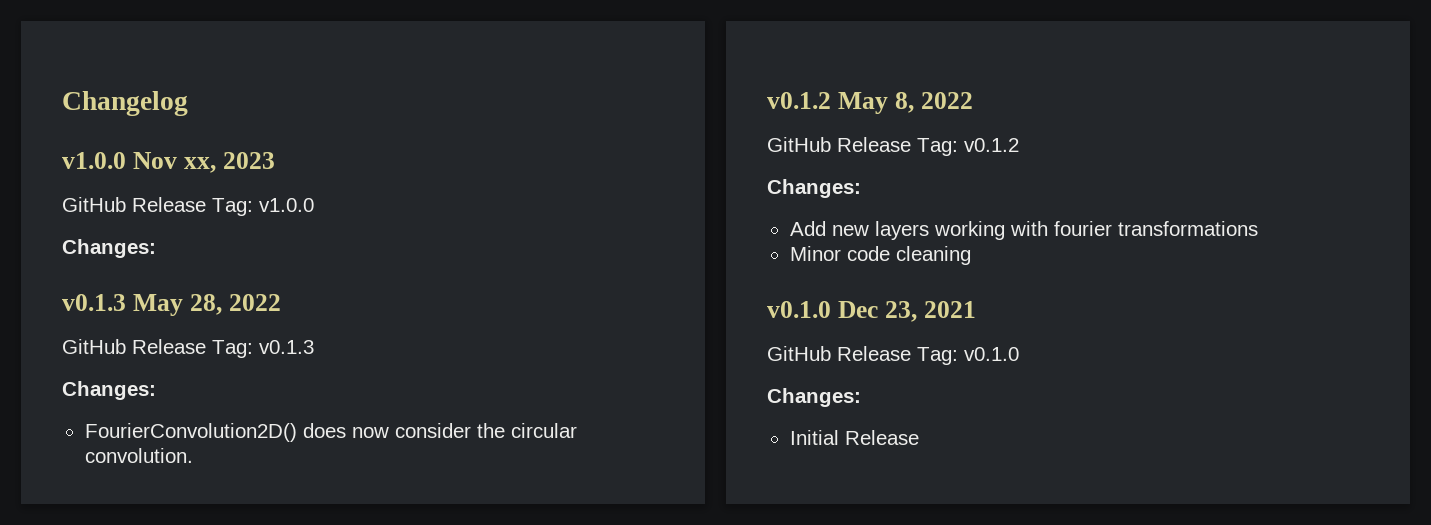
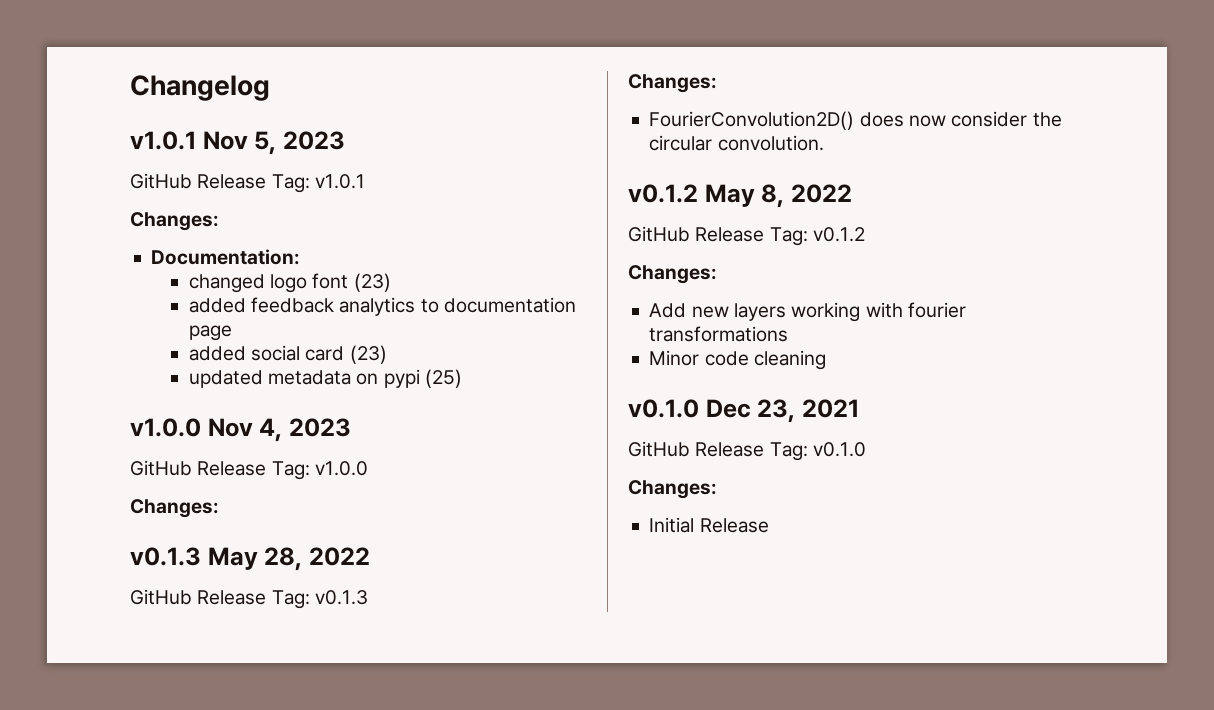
+ v1.0.1 Nov 5, 2023
+ GitHub Release Tag: v1.0.1
+ Changes:
+ Documentation:
+ changed logo font (23)
+ added feedback analytics to documentation page
+ added social card (23)
+ updated metadata on pypi (25)
- v1.0.0 Nov xx, 2023
+ v1.0.0 Nov 4, 2023

